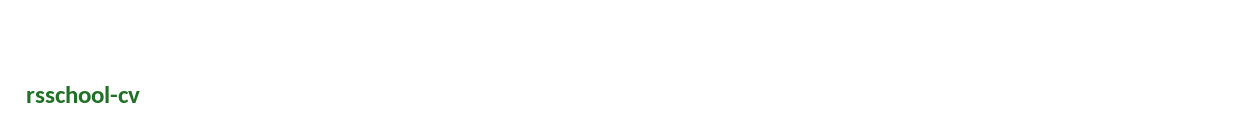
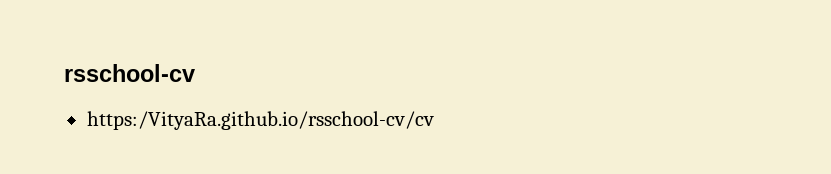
+ https:/VityaRa.github.io/rsschool-cv/cv

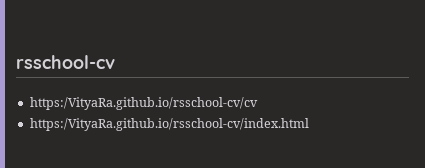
+ https:/VityaRa.github.io/rsschool-cv/index.html

